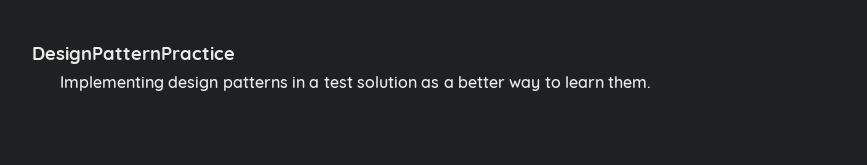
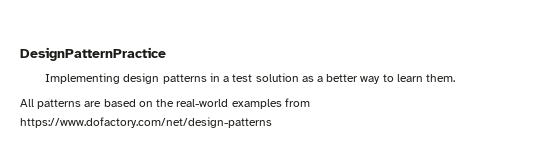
+ All patterns are based on the real-world examples from https://www.dofactory.com/net/design-patterns

